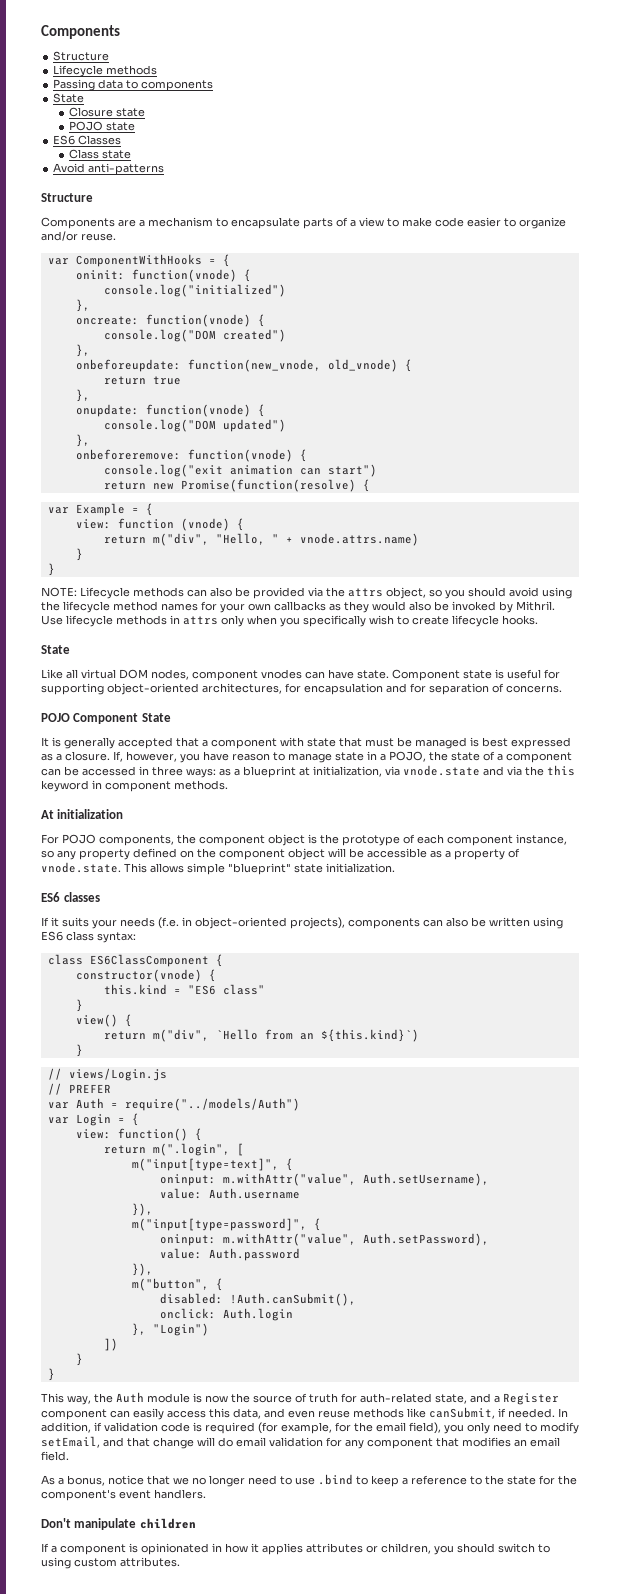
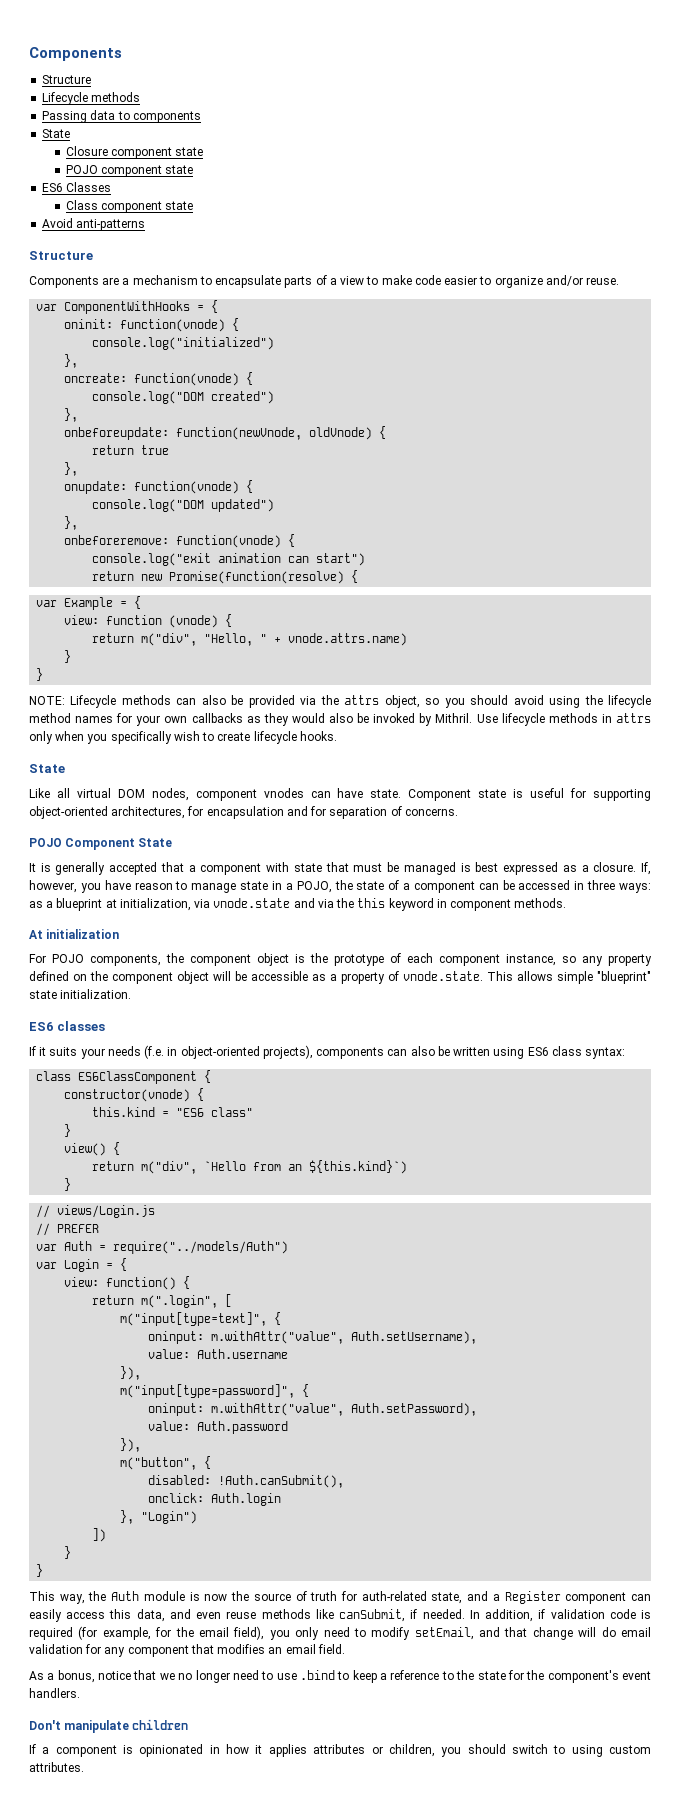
- Closure state
+ Closure component state
- POJO state
+ POJO component state
- Class state
+ Class component state
- onbeforeupdate: function(new_vnode, old_vnode) {
+ onbeforeupdate: function(newVnode, oldVnode) {

